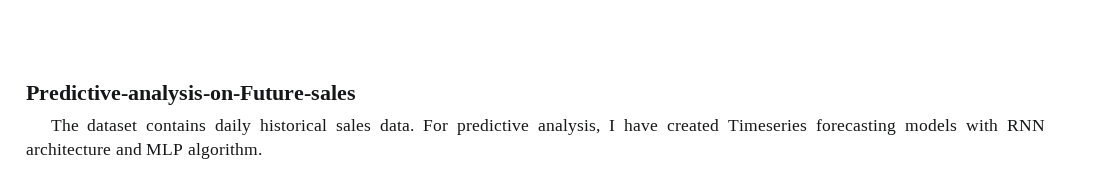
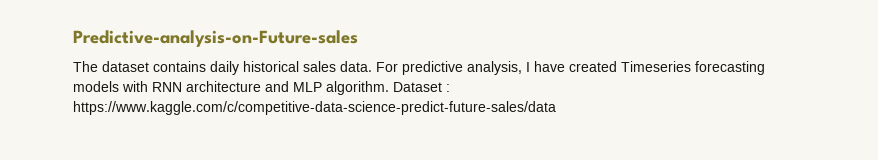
+ Dataset : https://www.kaggle.com/c/competitive-data-science-predict-future-sales/data

